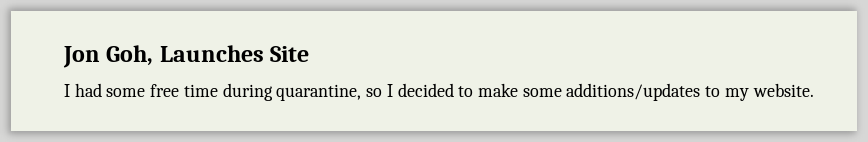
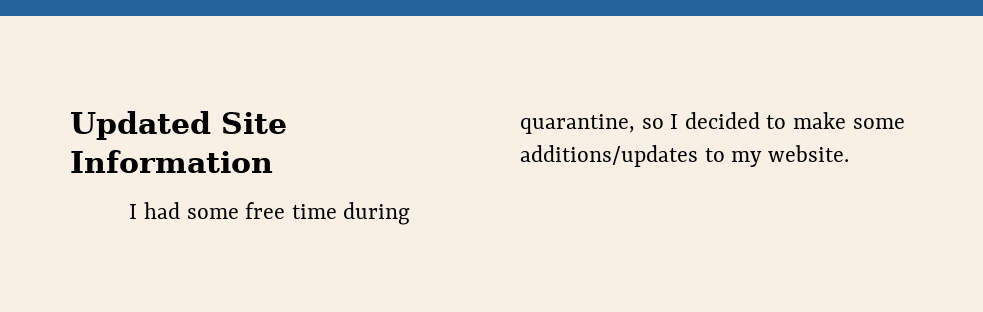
- Jon Goh, Launches Site
+ Updated Site Information

